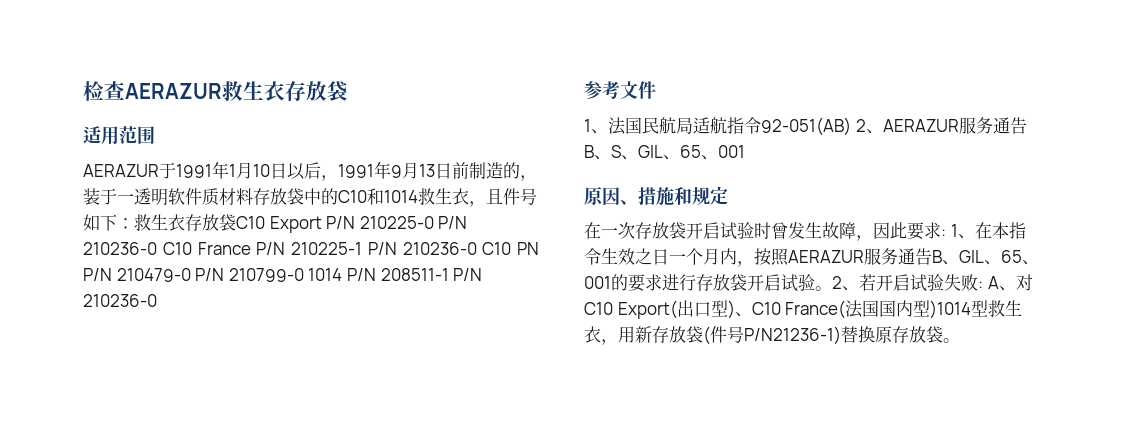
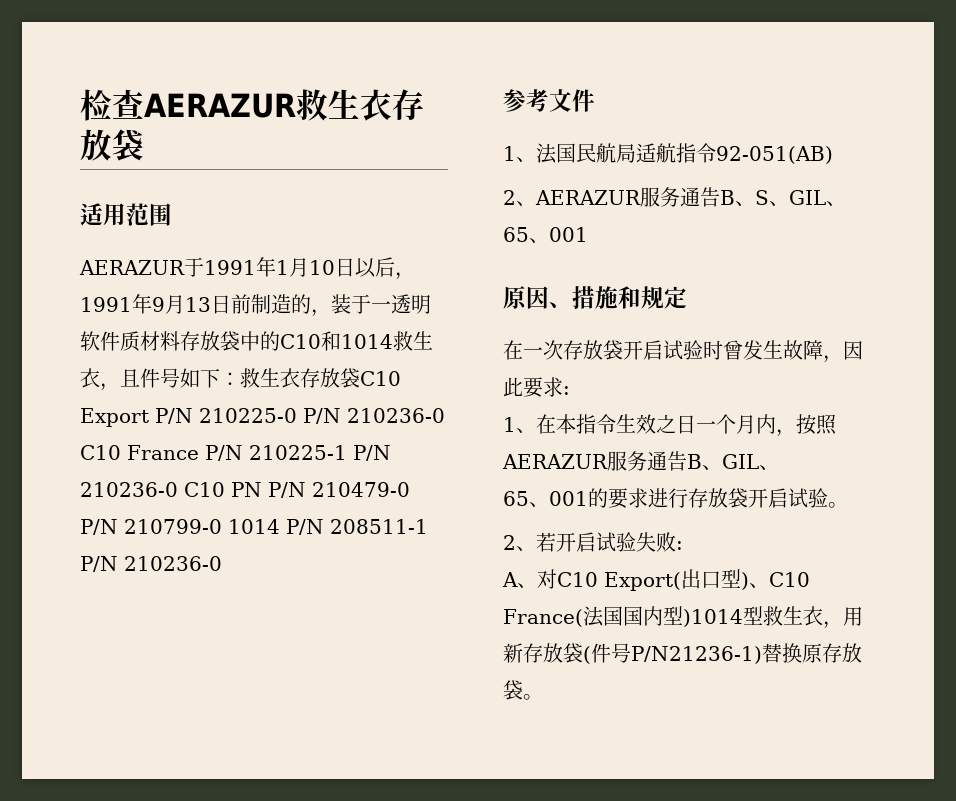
- 1、法国民航局适航指令92-051(AB) 2、AERAZUR服务通告B、S、GIL、65、001
+ 1、法国民航局适航指令92-051(AB)
+ 2、AERAZUR服务通告B、S、GIL、65、001
- 在一次存放袋开启试验时曾发生故障，因此要求: 1、在本指令生效之日一个月内，按照AERAZUR服务通告B、GIL、65、001的要求进行存放袋开启试验。2、若开启试验失败: A、对C10 Export(出口型)、C10 France(法国国内型)1014型救生衣，用新存放袋(件号P/N21236-1)替换原存放袋。
+ 在一次存放袋开启试验时曾发生故障，因此要求:
+ 1、在本指令生效之日一个月内，按照AERAZUR服务通告B、GIL、
+ 65、001的要求进行存放袋开启试验。
+ 2、若开启试验失败:
+ A、对C10 Export(出口型)、C10 France(法国国内型)1014型救生衣，用新存放袋(件号P/N21236-1)替换原存放袋。

